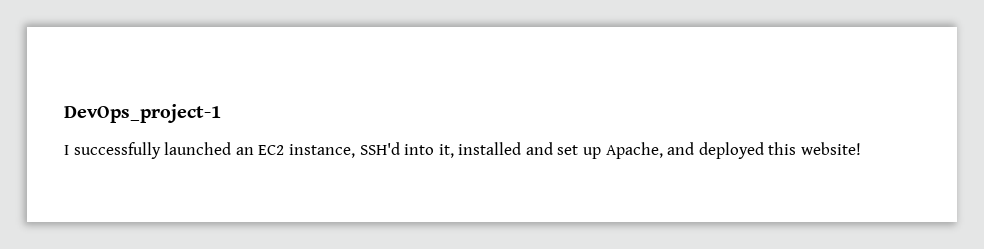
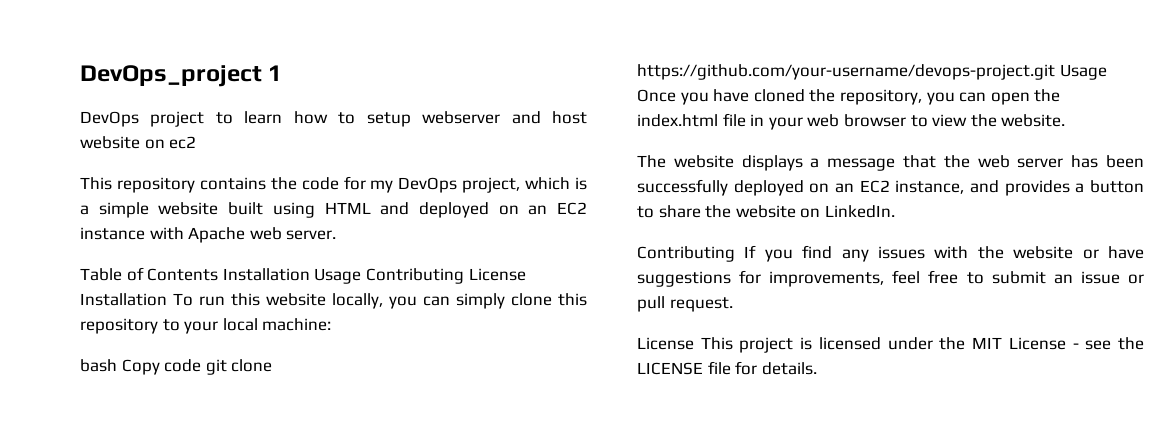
- DevOps_project-1
- I successfully launched an EC2 instance, SSH'd into it, installed and set up Apache, and deployed this website!
+ DevOps_project 1
+ DevOps project to learn how to setup webserver and host website on ec2
+ This repository contains the code for my DevOps project, which is a simple website built using HTML and deployed on an EC2 instance with Apache web server.
+ Table of Contents Installation Usage Contributing License Installation To run this website locally, you can simply clone this repository to your local machine:
+ bash Copy code git clone https://github.com/your-username/devops-project.git Usage Once you have cloned the repository, you can open the index.html file in your web browser to view the website.
+ The website displays a message that the web server has been successfully deployed on an EC2 instance, and provides a button to share the website on LinkedIn.
+ Contributing If you find any issues with the website or have suggestions for improvements, feel free to submit an issue or pull request.
+ License This project is licensed under the MIT License - see the LICENSE file for details.

